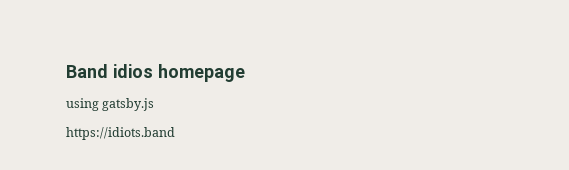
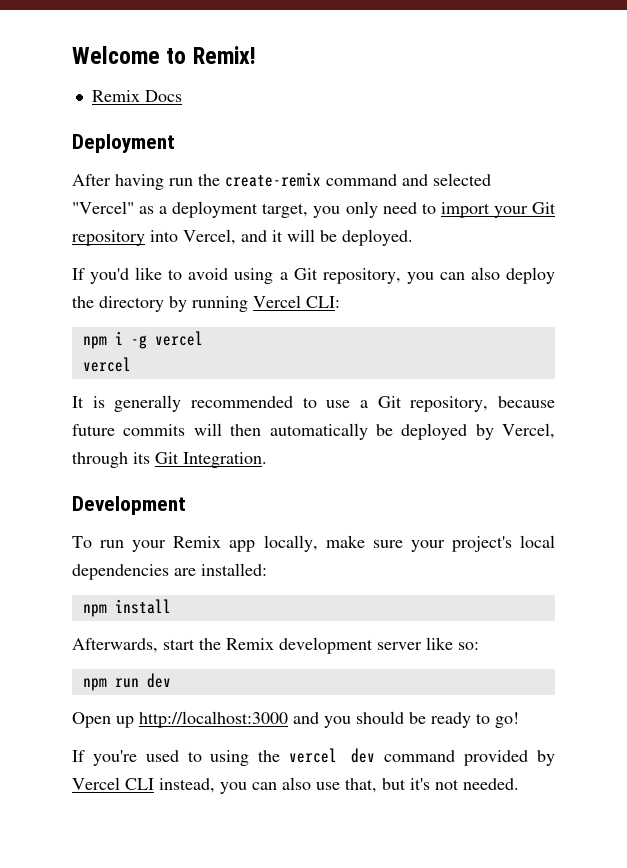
- Band idios homepage
- using gatsby.js
- https://idiots.band
+ Welcome to Remix!
+ Remix Docs
+ Deployment
+ After having run the create-remix command and selected "Vercel" as a deployment target, you only need to import your Git repository into Vercel, and it will be deployed.
+ If you'd like to avoid using a Git repository, you can also deploy the directory by running Vercel CLI:
+ npm i -g vercel
+ vercel
+ It is generally recommended to use a Git repository, because future commits will then automatically be deployed by Vercel, through its Git Integration.
+ Development
+ To run your Remix app locally, make sure your project's local dependencies are installed:
+ npm install
+ Afterwards, start the Remix development server like so:
+ npm run dev
+ Open up http://localhost:3000 and you should be ready to go!
+ If you're used to using the vercel dev command provided by Vercel CLI instead, you can also use that, but it's not needed.

